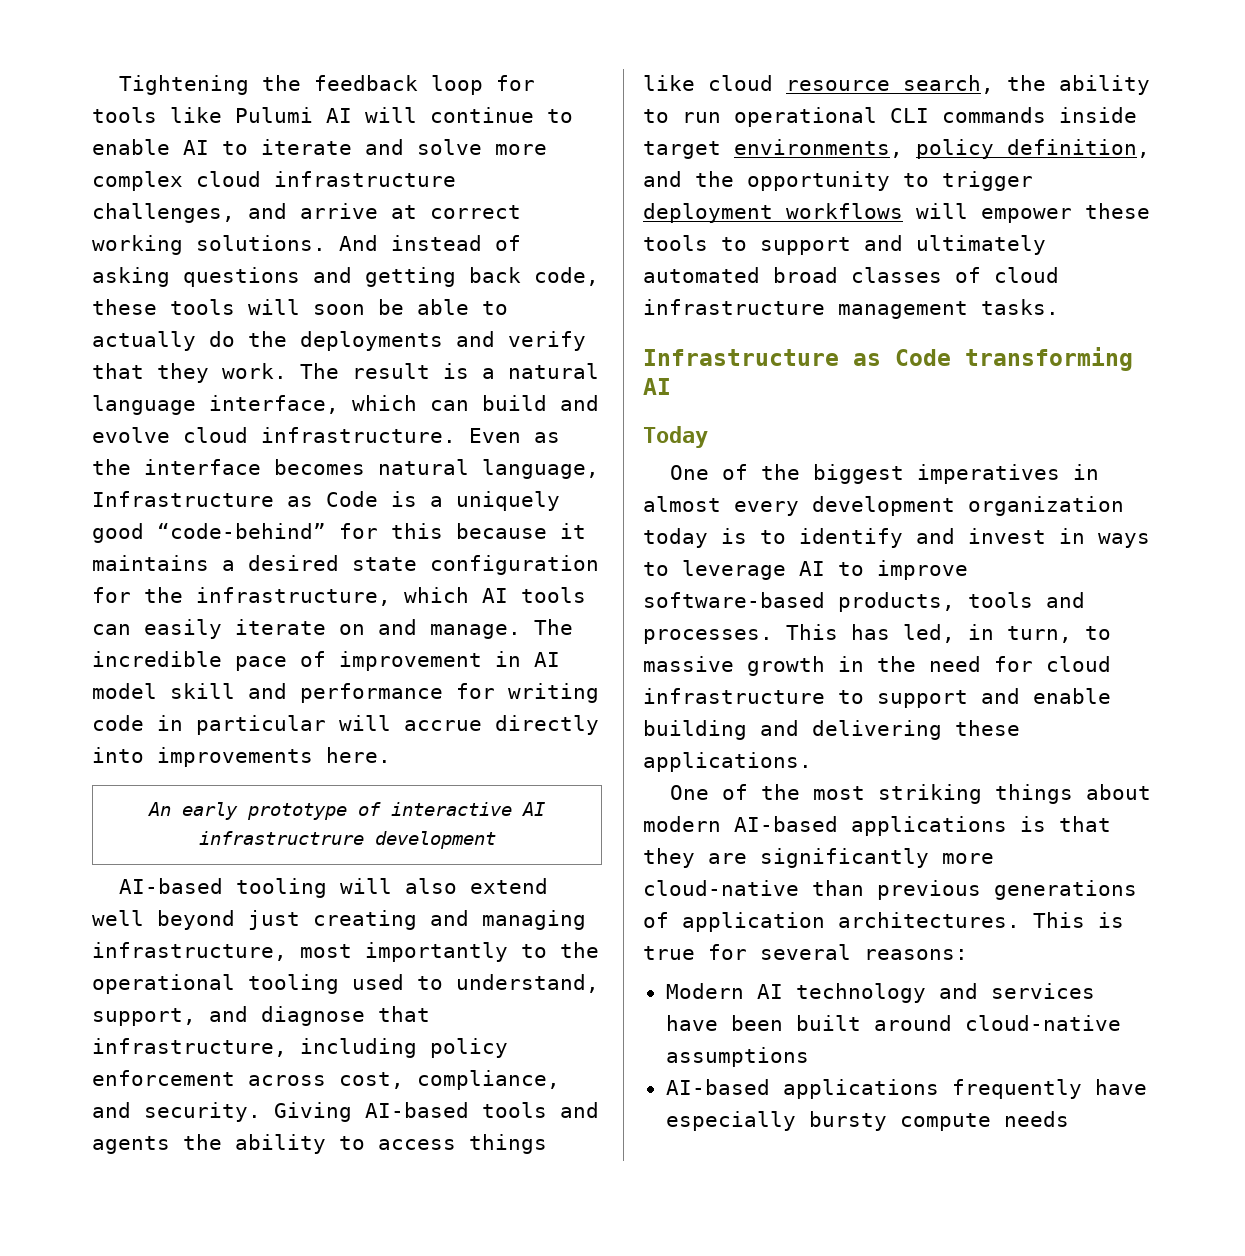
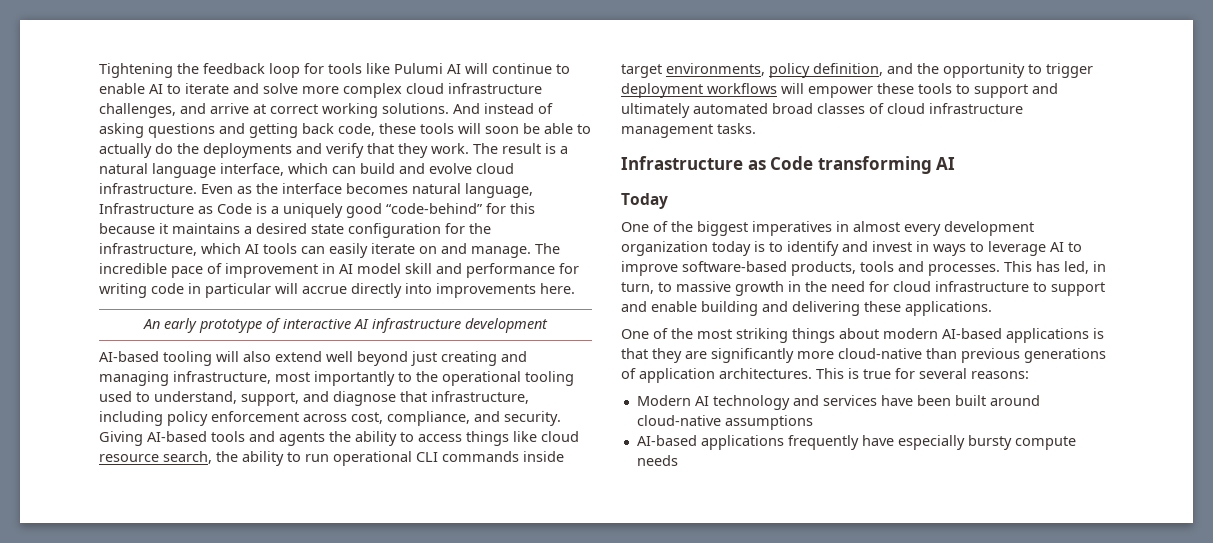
- An early prototype of interactive AI infrastructrure development
+ An early prototype of interactive AI infrastructure development

